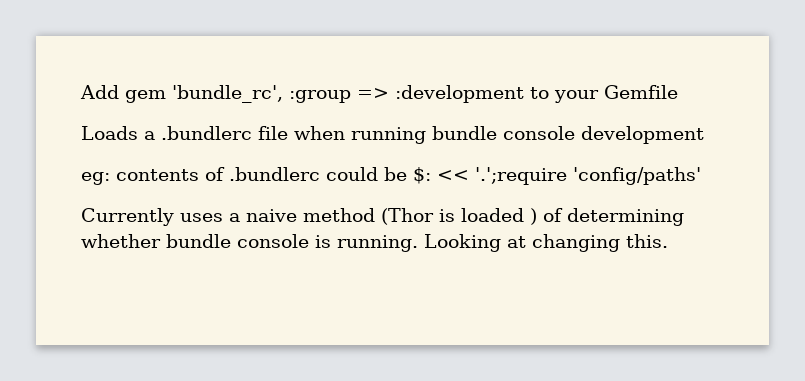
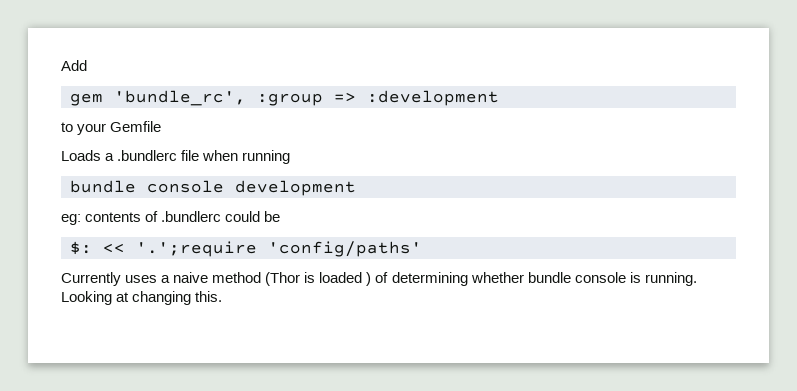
- Add gem 'bundle_rc', :group => :development to your Gemfile
+ Add
+ gem 'bundle_rc', :group => :development
+ to your Gemfile
- Loads a .bundlerc file when running bundle console development
+ Loads a .bundlerc file when running
+ bundle console development
- eg: contents of .bundlerc could be $: << '.';require 'config/paths'
+ eg: contents of .bundlerc could be
+ $: << '.';require 'config/paths'

